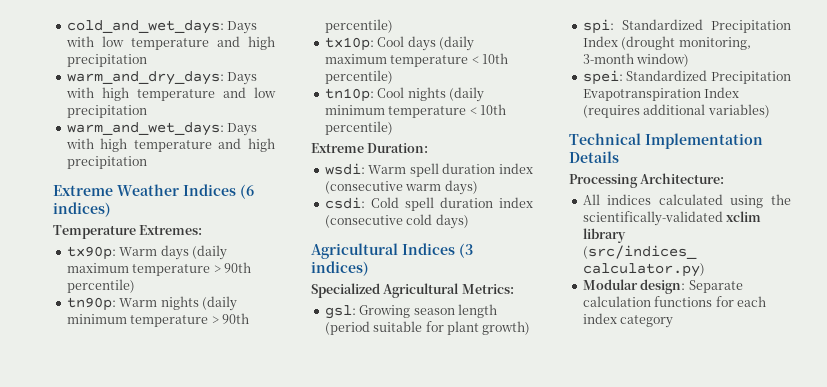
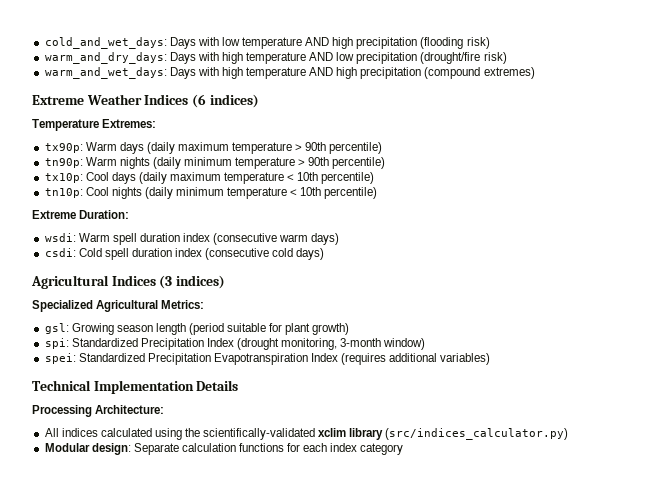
- cold_and_wet_days: Days with low temperature and high precipitation
+ cold_and_wet_days: Days with low temperature AND high precipitation (flooding risk)
- warm_and_dry_days: Days with high temperature and low precipitation
+ warm_and_dry_days: Days with high temperature AND low precipitation (drought/fire risk)
- warm_and_wet_days: Days with high temperature and high precipitation
+ warm_and_wet_days: Days with high temperature AND high precipitation (compound extremes)

